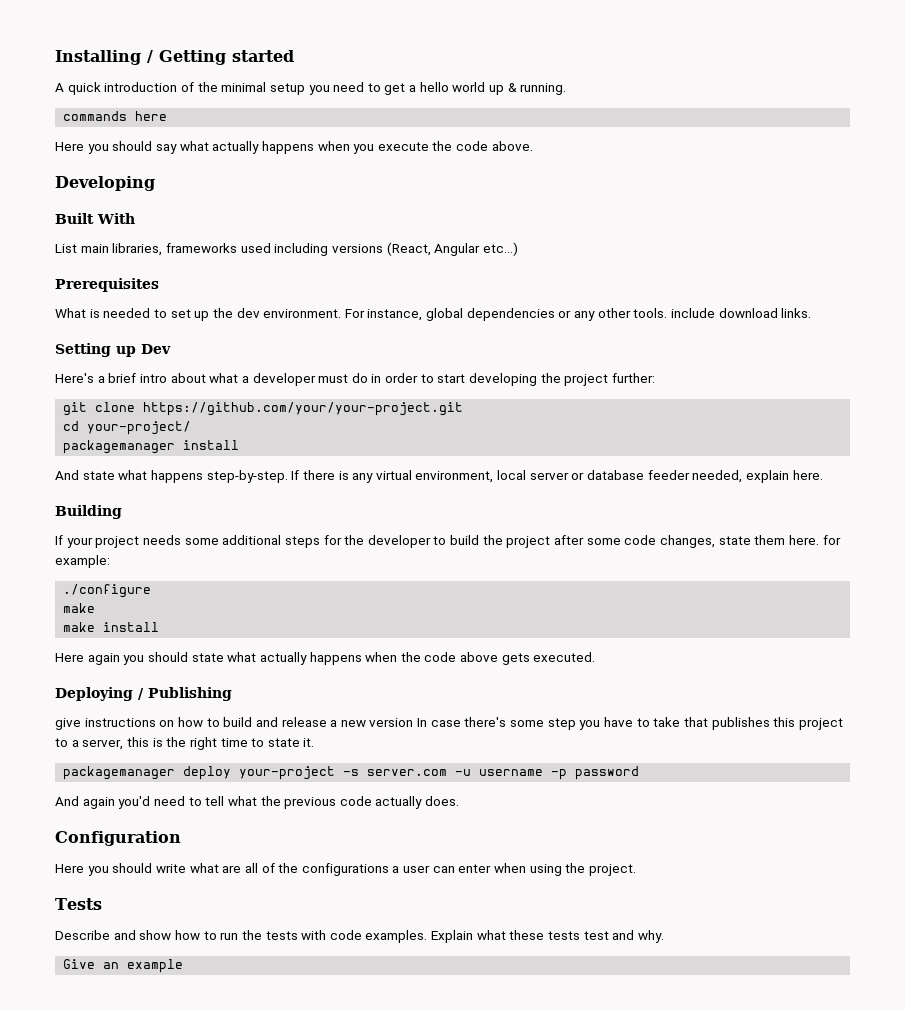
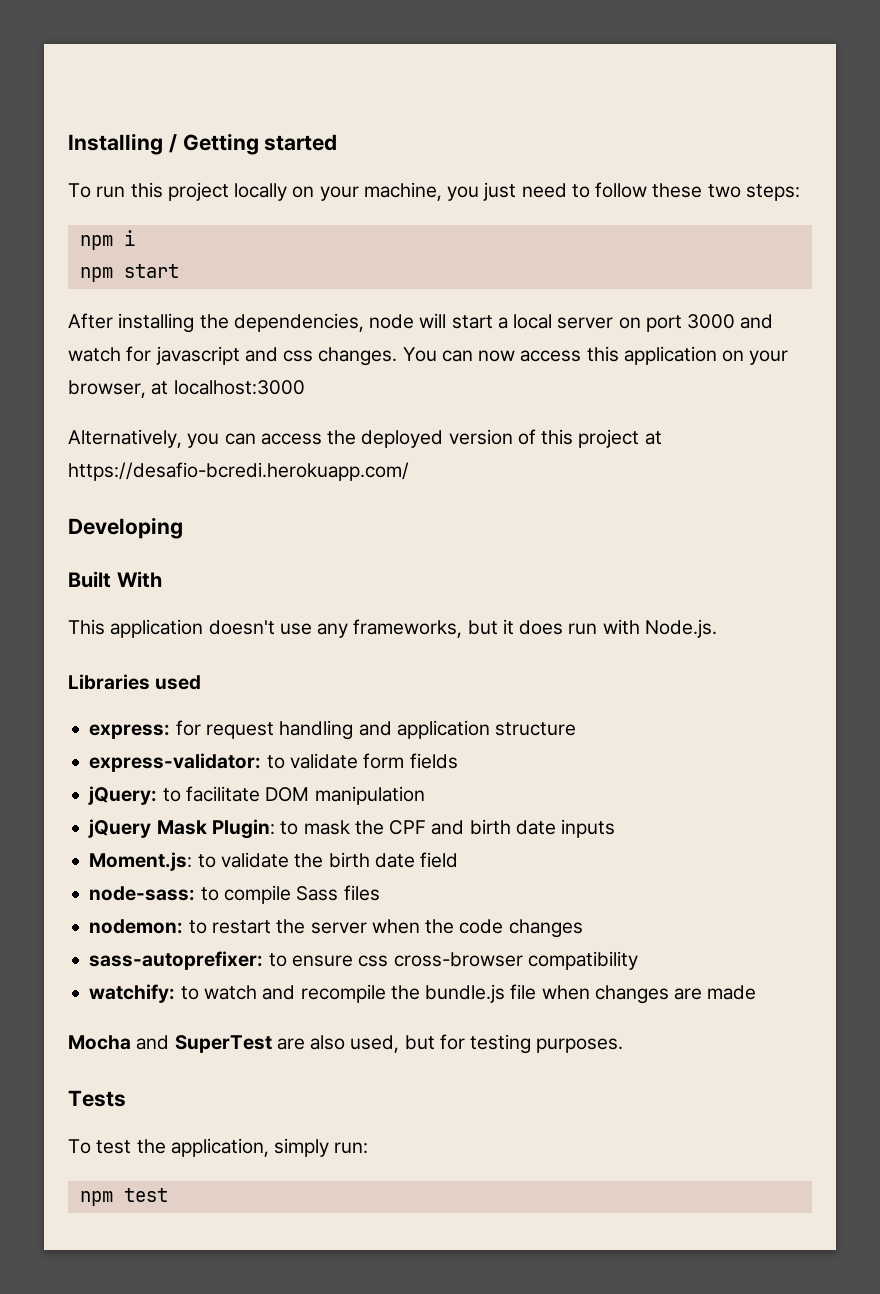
- A quick introduction of the minimal setup you need to get a hello world up & running.
- commands here
- Here you should say what actually happens when you execute the code above.
+ To run this project locally on your machine, you just need to follow these two steps:
+ npm i
+ npm start
+ After installing the dependencies, node will start a local server on port 3000 and watch for javascript and css changes. You can now access this application on your browser, at localhost:3000
+ Alternatively, you can access the deployed version of this project at https://desafio-bcredi.herokuapp.com/
  Developing
  Built With
- List main libraries, frameworks used including versions (React, Angular etc...)
- Prerequisites
- What is needed to set up the dev environment. For instance, global dependencies or any other tools. include download links.
- Setting up Dev
- Here's a brief intro about what a developer must do in order to start developing the project further:
- git clone https://github.com/your/your-project.git
- cd your-project/
- packagemanager install
- And state what happens step-by-step. If there is any virtual environment, local server or database feeder needed, explain here.
- Building
- If your project needs some additional steps for the developer to build the project after some code changes, state them here. for example:
- ./configure
- make
- make install
- Here again you should state what actually happens when the code above gets executed.
- Deploying / Publishing
- give instructions on how to build and release a new version In case there's some step you have to take that publishes this project to a server, this is the right time to state it.
- packagemanager deploy your-project -s server.com -u username -p password
- And again you'd need to tell what the previous code actually does.
- Configuration
- Here you should write what are all of the configurations a user can enter when using the project.
+ This application doesn't use any frameworks, but it does run with Node.js.
+ Libraries used
+ express: for request handling and application structure
+ express-validator: to validate form fields
+ jQuery: to facilitate DOM manipulation
+ jQuery Mask Plugin: to mask the CPF and birth date inputs
+ Moment.js: to validate the birth date field
+ node-sass: to compile Sass files
+ nodemon: to restart the server when the code changes
+ sass-autoprefixer: to ensure css cross-browser compatibility
+ watchify: to watch and recompile the bundle.js file when changes are made
+ Mocha and SuperTest are also used, but for testing purposes.
  Tests
- Describe and show how to run the tests with code examples. Explain what these tests test and why.
- Give an example
+ To test the application, simply run:
+ npm test

